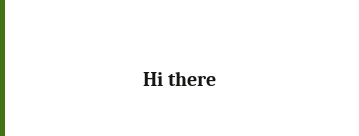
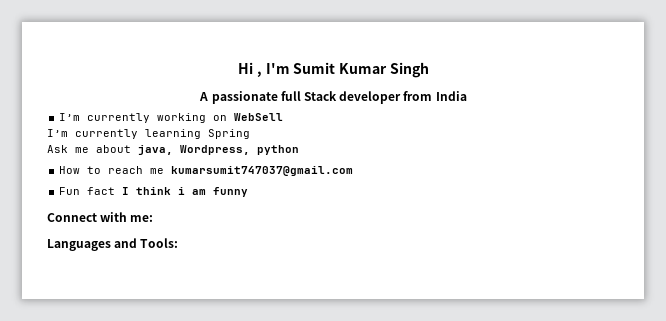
- Hi there
+ Hi , I'm Sumit Kumar Singh
+ A passionate full Stack developer from India
+ I’m currently working on WebSell
+ I’m currently learning Spring
+ Ask me about java, Wordpress, python
+ How to reach me kumarsumit747037@gmail.com
+ Fun fact I think i am funny
+ Connect with me:
+ Languages and Tools:

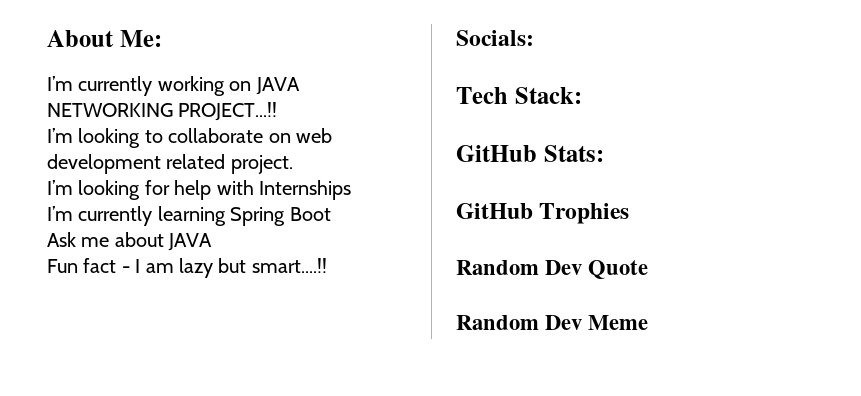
- Hi , I'm Sumit Kumar Singh
- A passionate full Stack developer from India
- I’m currently working on WebSell
+ About Me:
+ I’m currently working on JAVA NETWORKING PROJECT...!!
+ I’m looking to collaborate on web development related project.
+ I’m looking for help with Internships
- I’m currently learning Spring
+ I’m currently learning Spring Boot
- Ask me about java, Wordpress, python
- How to reach me kumarsumit747037@gmail.com
- Fun fact I think i am funny
- Connect with me:
- Languages and Tools:
+ Ask me about JAVA
+ Fun fact - I am lazy but smart....!!
+ Socials:
+ Tech Stack:
+ GitHub Stats:
+ GitHub Trophies
+ Random Dev Quote
+ Random Dev Meme

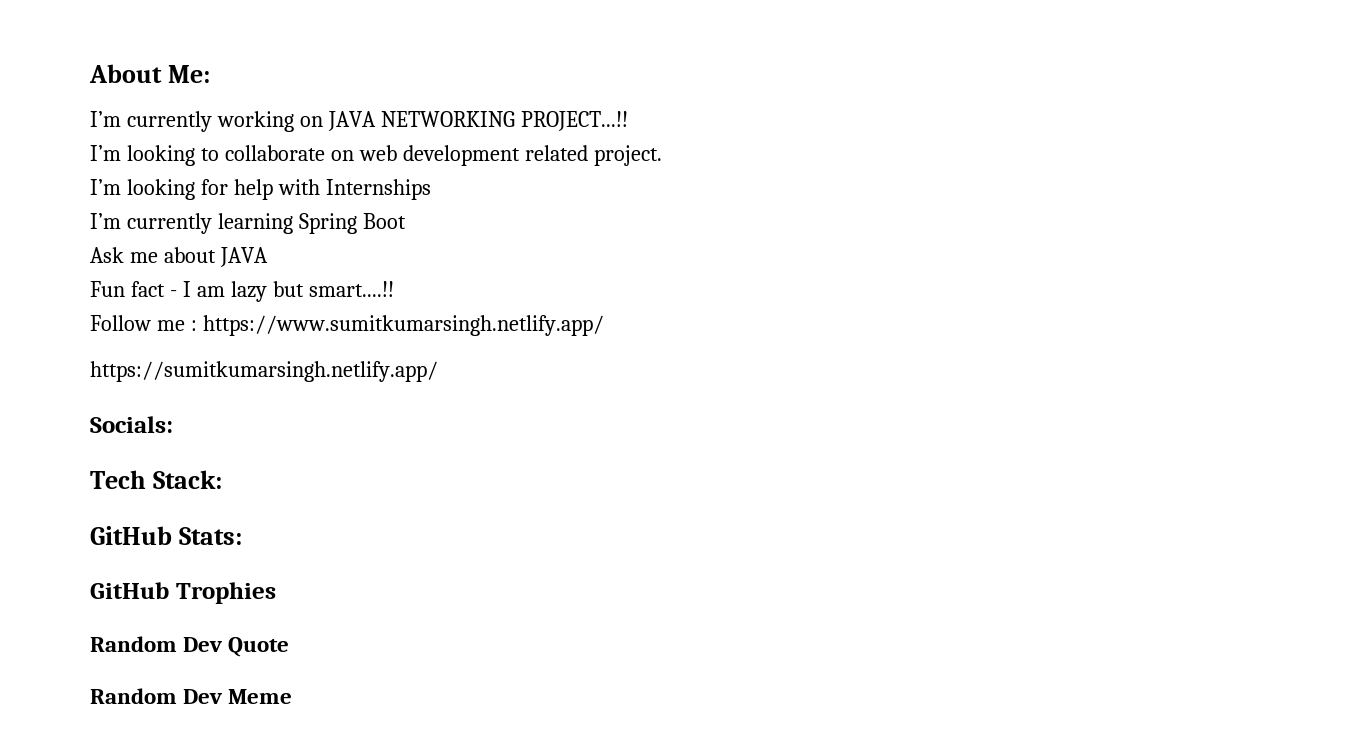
+ Follow me : https://www.sumitkumarsingh.netlify.app/
+ https://sumitkumarsingh.netlify.app/

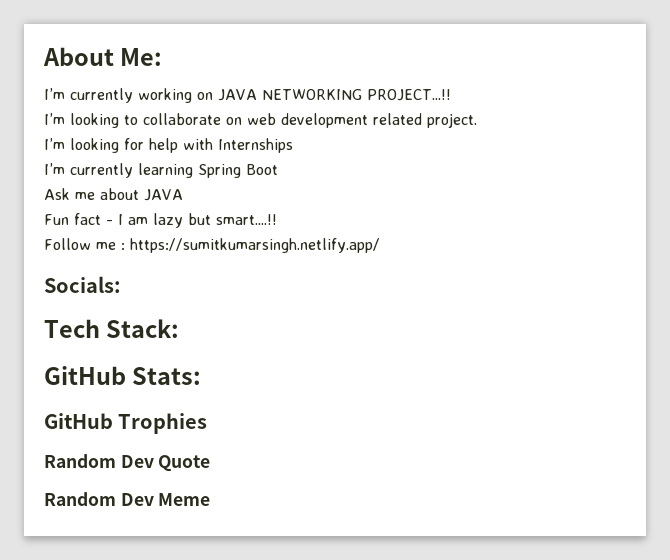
- Follow me : https://www.sumitkumarsingh.netlify.app/
- https://sumitkumarsingh.netlify.app/
+ Follow me : https://sumitkumarsingh.netlify.app/

